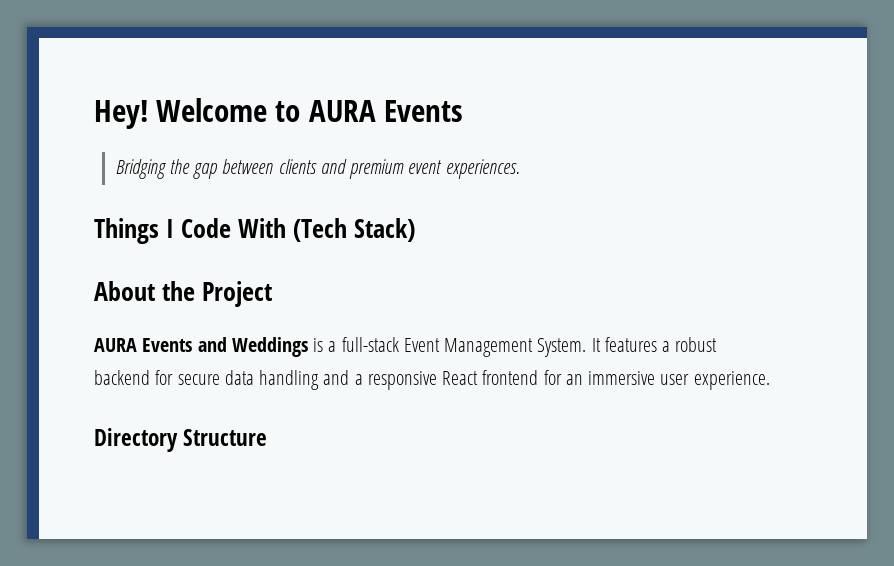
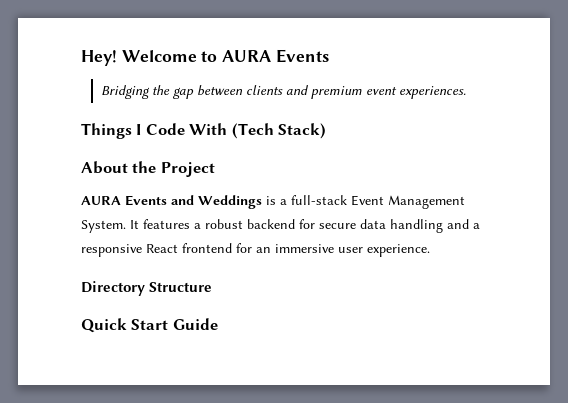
+ Quick Start Guide

